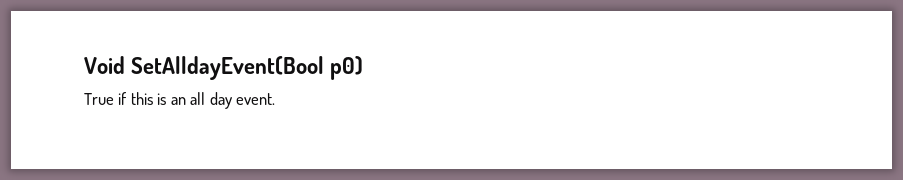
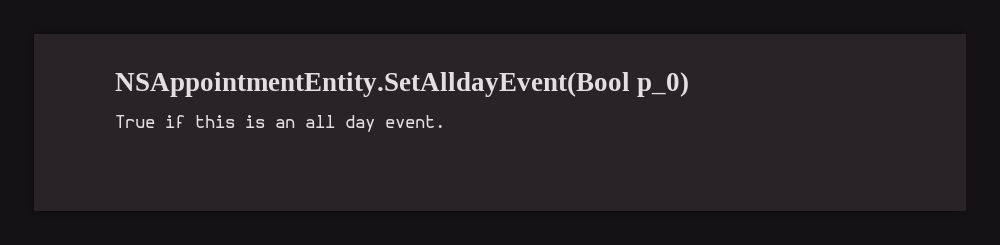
- Void SetAlldayEvent(Bool p0)
+ NSAppointmentEntity.SetAlldayEvent(Bool p_0)

